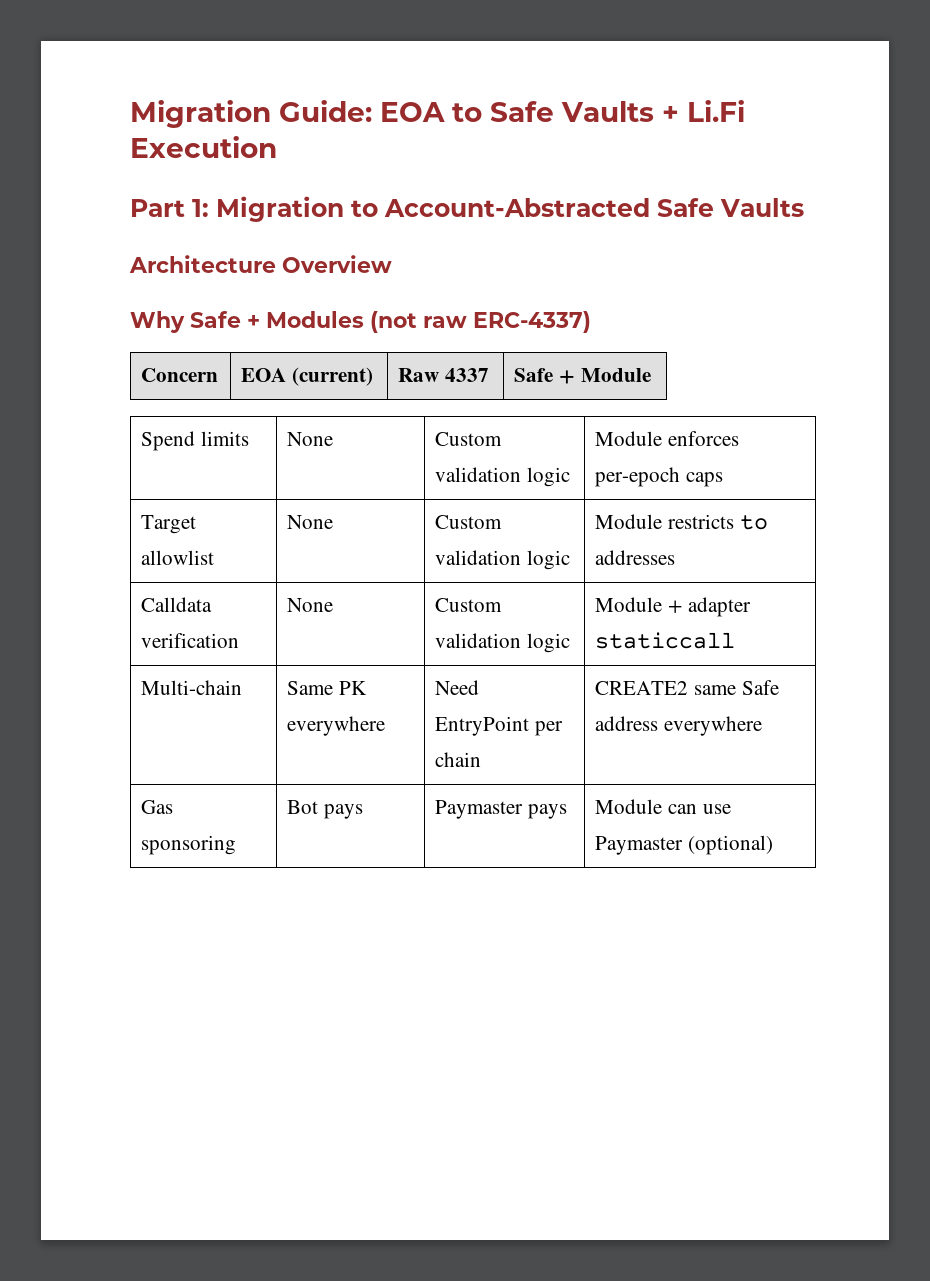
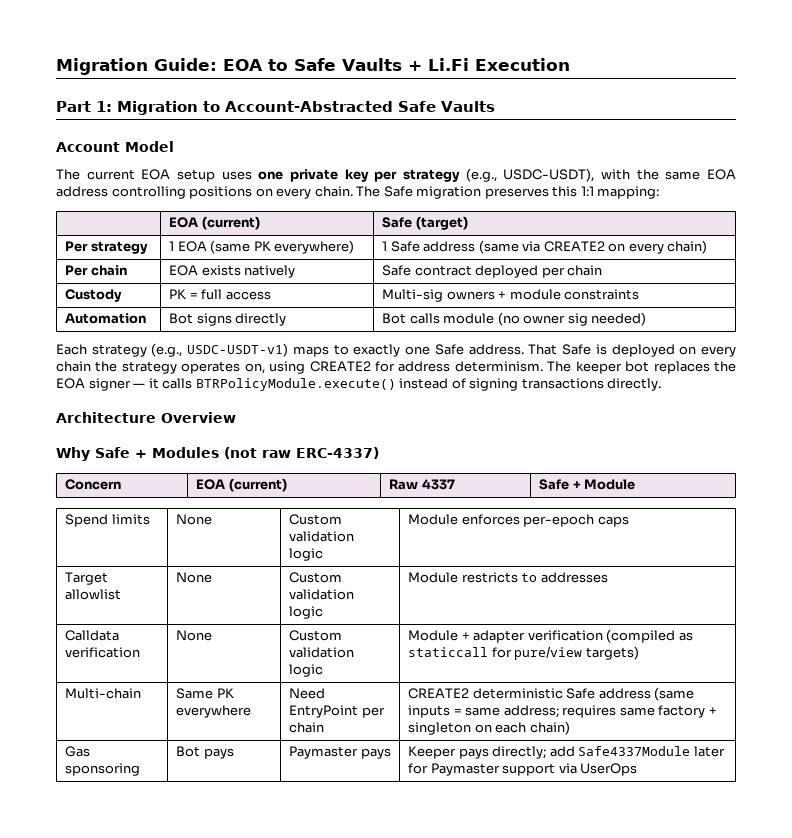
+ Account Model
+ The current EOA setup uses one private key per strategy (e.g., USDC-USDT), with the same EOA address controlling positions on every chain. The Safe migration preserves this 1:1 mapping:
+ | EOA (current) | Safe (target)
+ Per strategy | 1 EOA (same PK everywhere) | 1 Safe address (same via CREATE2 on every chain)
+ Per chain | EOA exists natively | Safe contract deployed per chain
+ Custody | PK = full access | Multi-sig owners + module constraints
+ Automation | Bot signs directly | Bot calls module (no owner sig needed)
+ Each strategy (e.g., USDC-USDT-v1) maps to exactly one Safe address. That Safe is deployed on every chain the strategy operates on, using CREATE2 for address determinism. The keeper bot replaces the EOA signer — it calls BTRPolicyModule.execute() instead of signing transactions directly.
- Calldata verification | None | Custom validation logic | Module + adapter staticcall
+ Calldata verification | None | Custom validation logic | Module + adapter verification (compiled as staticcall for pure/view targets)
- Multi-chain | Same PK everywhere | Need EntryPoint per chain | CREATE2 same Safe address everywhere
+ Multi-chain | Same PK everywhere | Need EntryPoint per chain | CREATE2 deterministic Safe address (same inputs = same address; requires same factory + singleton on each chain)
- Gas sponsoring | Bot pays | Paymaster pays | Module can use Paymaster (optional)
+ Gas sponsoring | Bot pays | Paymaster pays | Keeper pays directly; add Safe4337Module later for Paymaster support via UserOps

